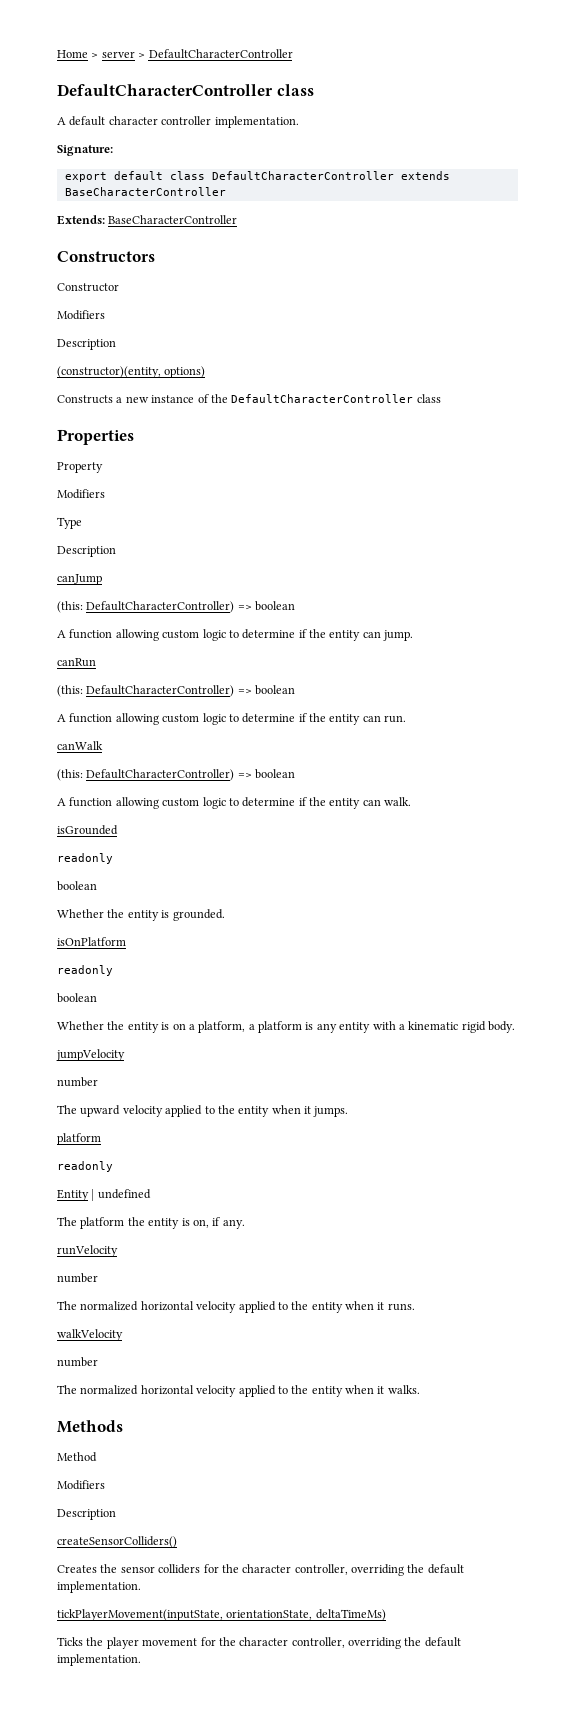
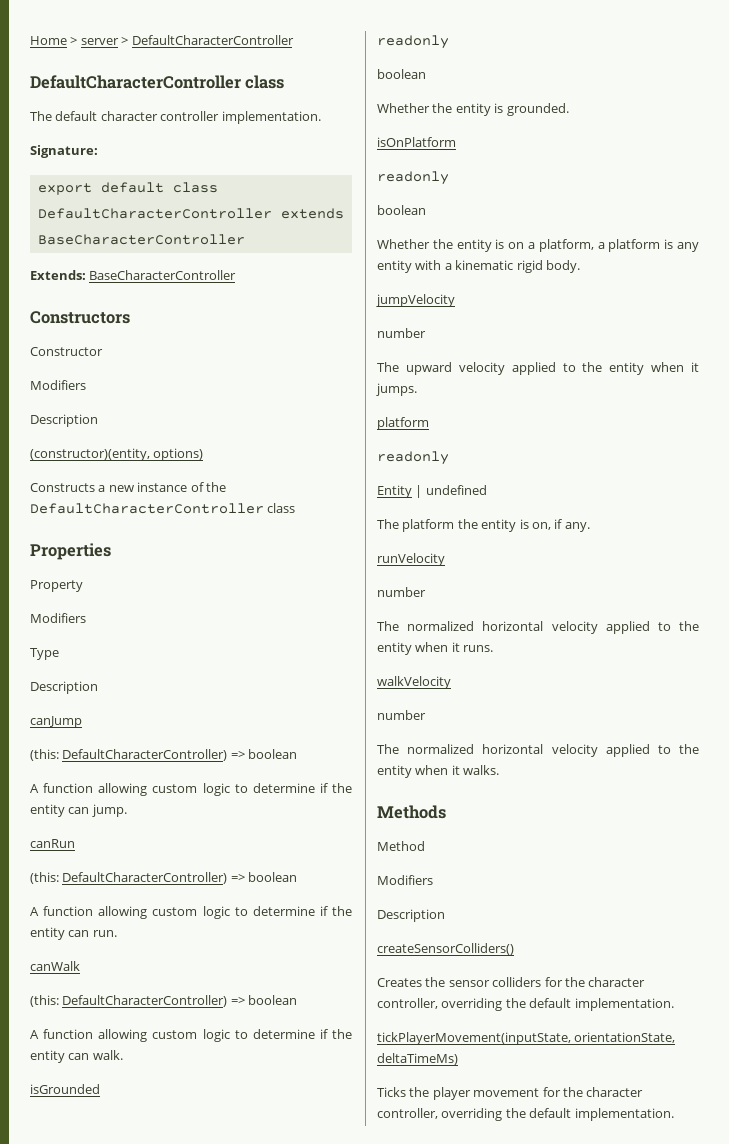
- A default character controller implementation.
+ The default character controller implementation.

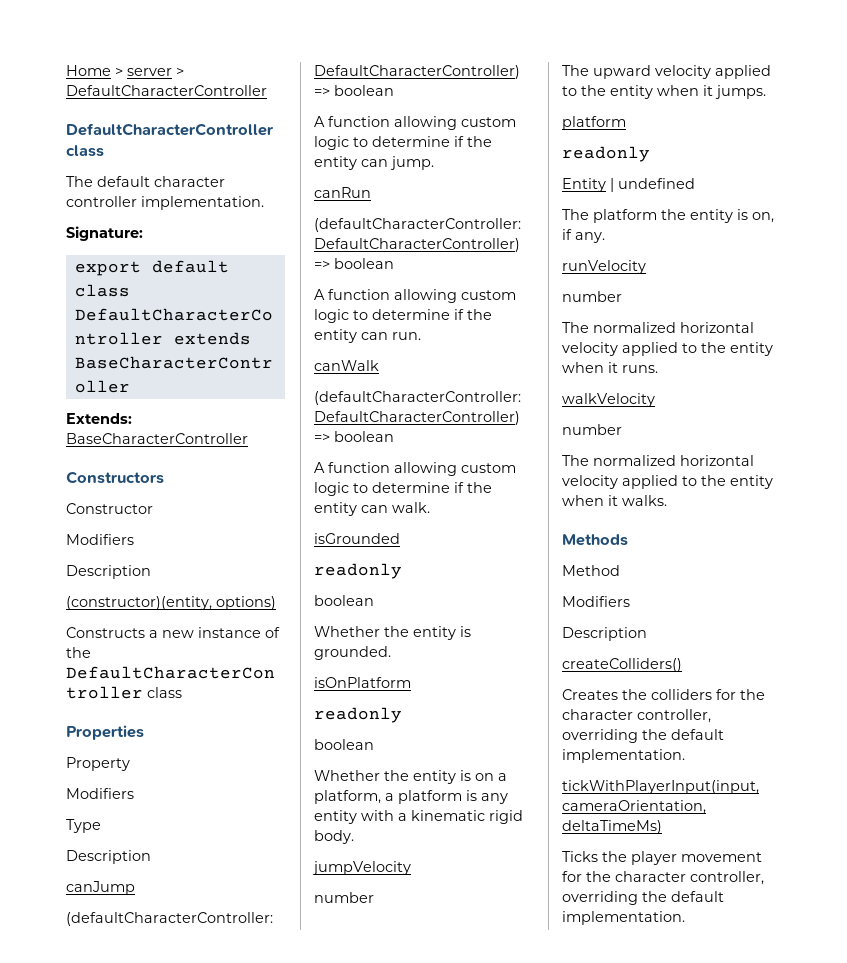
  canJump
- (this: DefaultCharacterController) => boolean
+ (defaultCharacterController: DefaultCharacterController) => boolean
  canRun
- (this: DefaultCharacterController) => boolean
+ (defaultCharacterController: DefaultCharacterController) => boolean
  canWalk
- (this: DefaultCharacterController) => boolean
+ (defaultCharacterController: DefaultCharacterController) => boolean
- createSensorColliders()
+ createColliders()
- Creates the sensor colliders for the character controller, overriding the default implementation.
+ Creates the colliders for the character controller, overriding the default implementation.
- tickPlayerMovement(inputState, orientationState, deltaTimeMs)
+ tickWithPlayerInput(input, cameraOrientation, deltaTimeMs)

